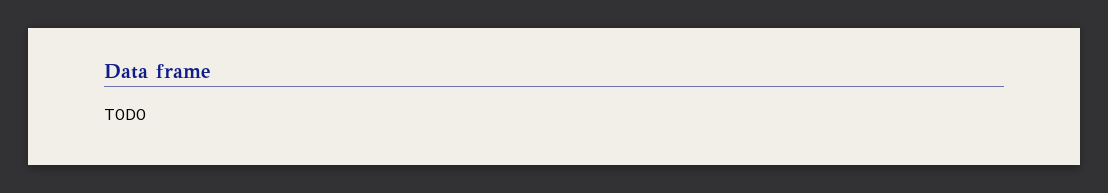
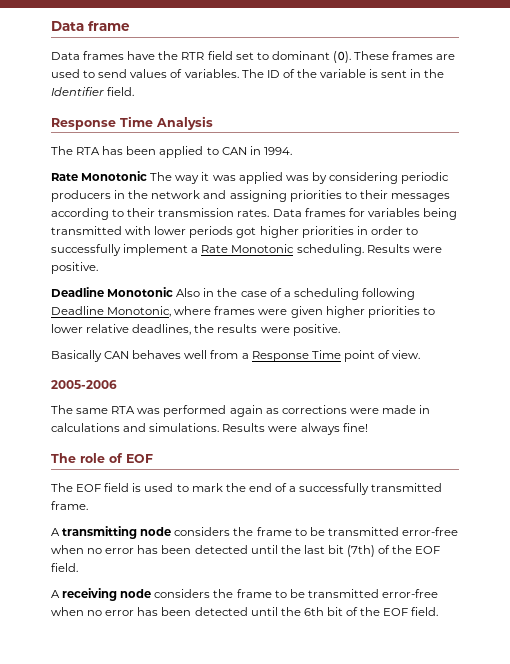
- TODO
+ Data frames have the RTR field set to dominant (0). These frames are used to send values of variables. The ID of the variable is sent in the Identifier field.
+ Response Time Analysis
+ The RTA has been applied to CAN in 1994.
+ Rate Monotonic The way it was applied was by considering periodic producers in the network and assigning priorities to their messages according to their transmission rates. Data frames for variables being transmitted with lower periods got higher priorities in order to successfully implement a Rate Monotonic scheduling. Results were positive.
+ Deadline Monotonic Also in the case of a scheduling following Deadline Monotonic, where frames were given higher priorities to lower relative deadlines, the results were positive.
+ Basically CAN behaves well from a Response Time point of view.
+ 2005-2006
+ The same RTA was performed again as corrections were made in calculations and simulations. Results were always fine!
+ The role of EOF
+ The EOF field is used to mark the end of a successfully transmitted frame.
+ A transmitting node considers the frame to be transmitted error-free when no error has been detected until the last bit (7th) of the EOF field.
+ A receiving node considers the frame to be transmitted error-free when no error has been detected until the 6th bit of the EOF field.

